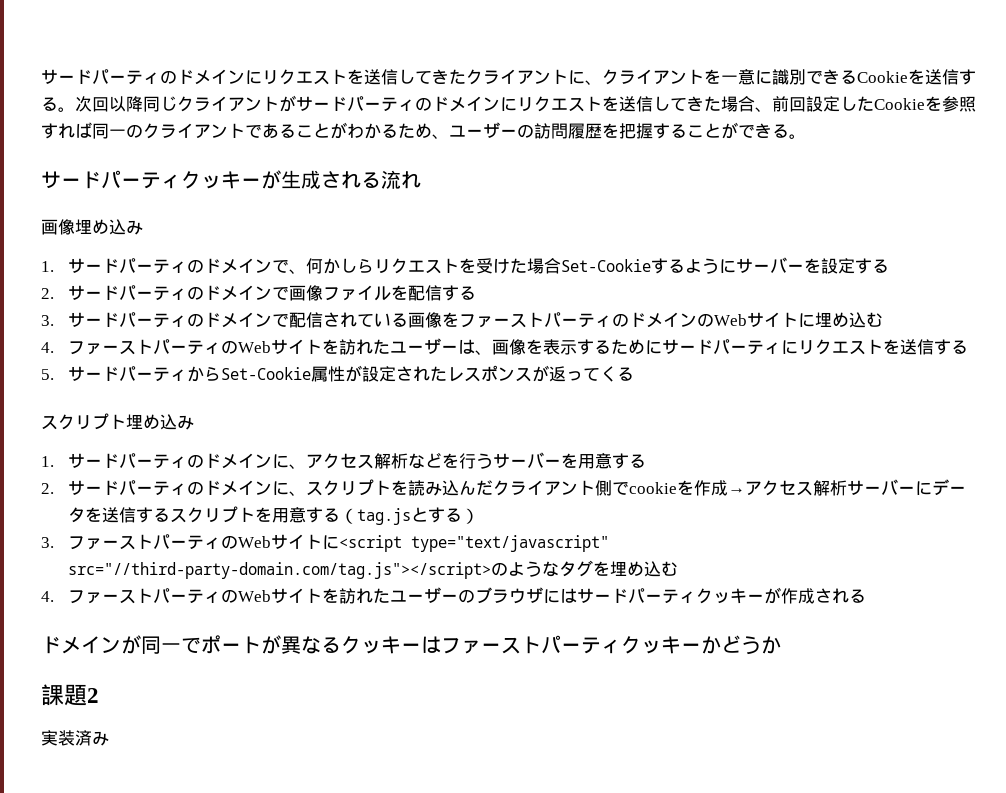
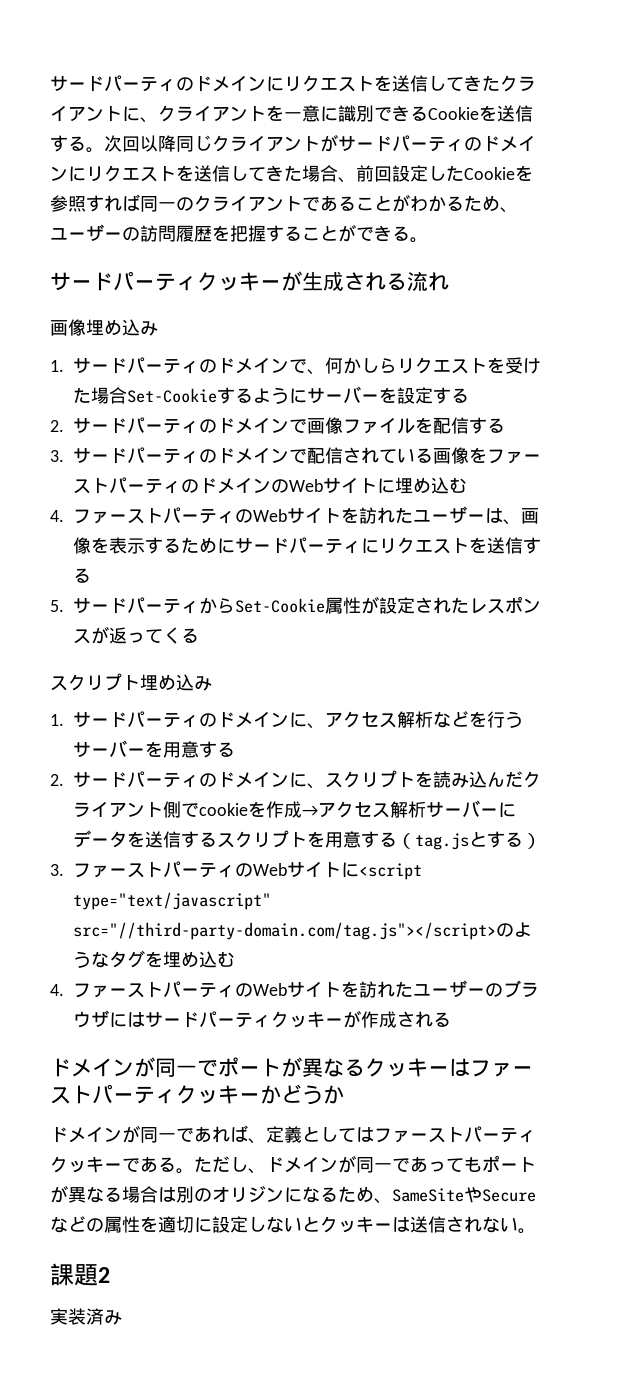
+ ドメインが同一であれば、定義としてはファーストパーティクッキーである。ただし、ドメインが同一であってもポートが異なる場合は別のオリジンになるため、SameSiteやSecureなどの属性を適切に設定しないとクッキーは送信されない。

